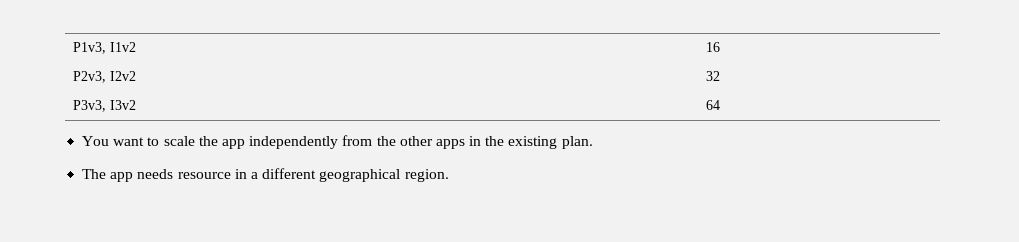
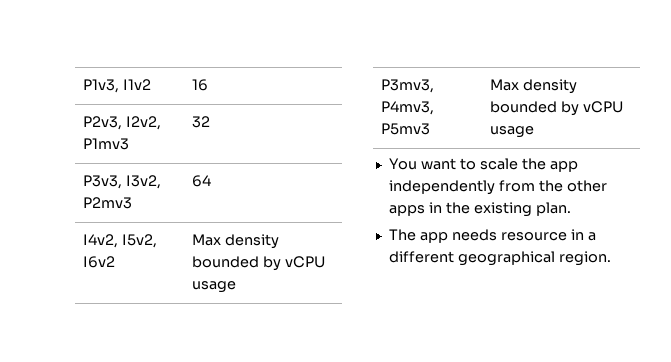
- P2v3, I2v2 | 32
+ P2v3, I2v2, P1mv3 | 32
- P3v3, I3v2 | 64
+ P3v3, I3v2, P2mv3 | 64
+ I4v2, I5v2, I6v2 | Max density bounded by vCPU usage
+ P3mv3, P4mv3, P5mv3 | Max density bounded by vCPU usage

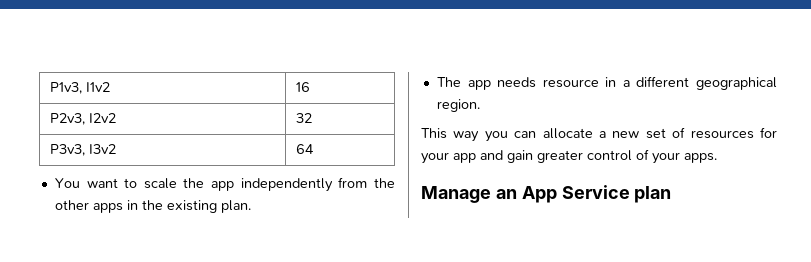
- P2v3, I2v2, P1mv3 | 32
+ P2v3, I2v2 | 32
- P3v3, I3v2, P2mv3 | 64
+ P3v3, I3v2 | 64
- I4v2, I5v2, I6v2 | Max density bounded by vCPU usage
- P3mv3, P4mv3, P5mv3 | Max density bounded by vCPU usage
+ This way you can allocate a new set of resources for your app and gain greater control of your apps.
+ Manage an App Service plan

